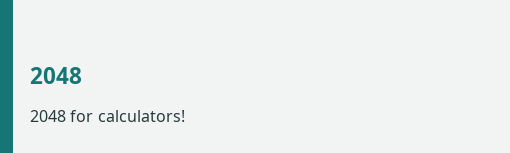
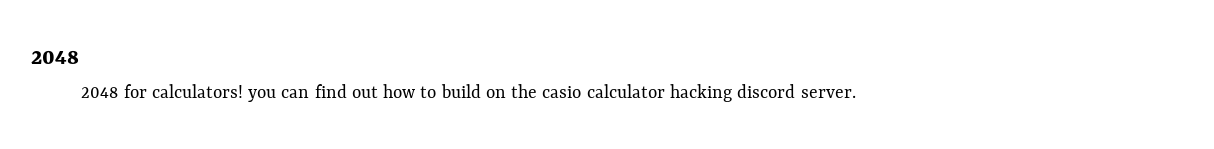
- 2048 for calculators!
+ 2048 for calculators! you can find out how to build on the casio calculator hacking discord server.

